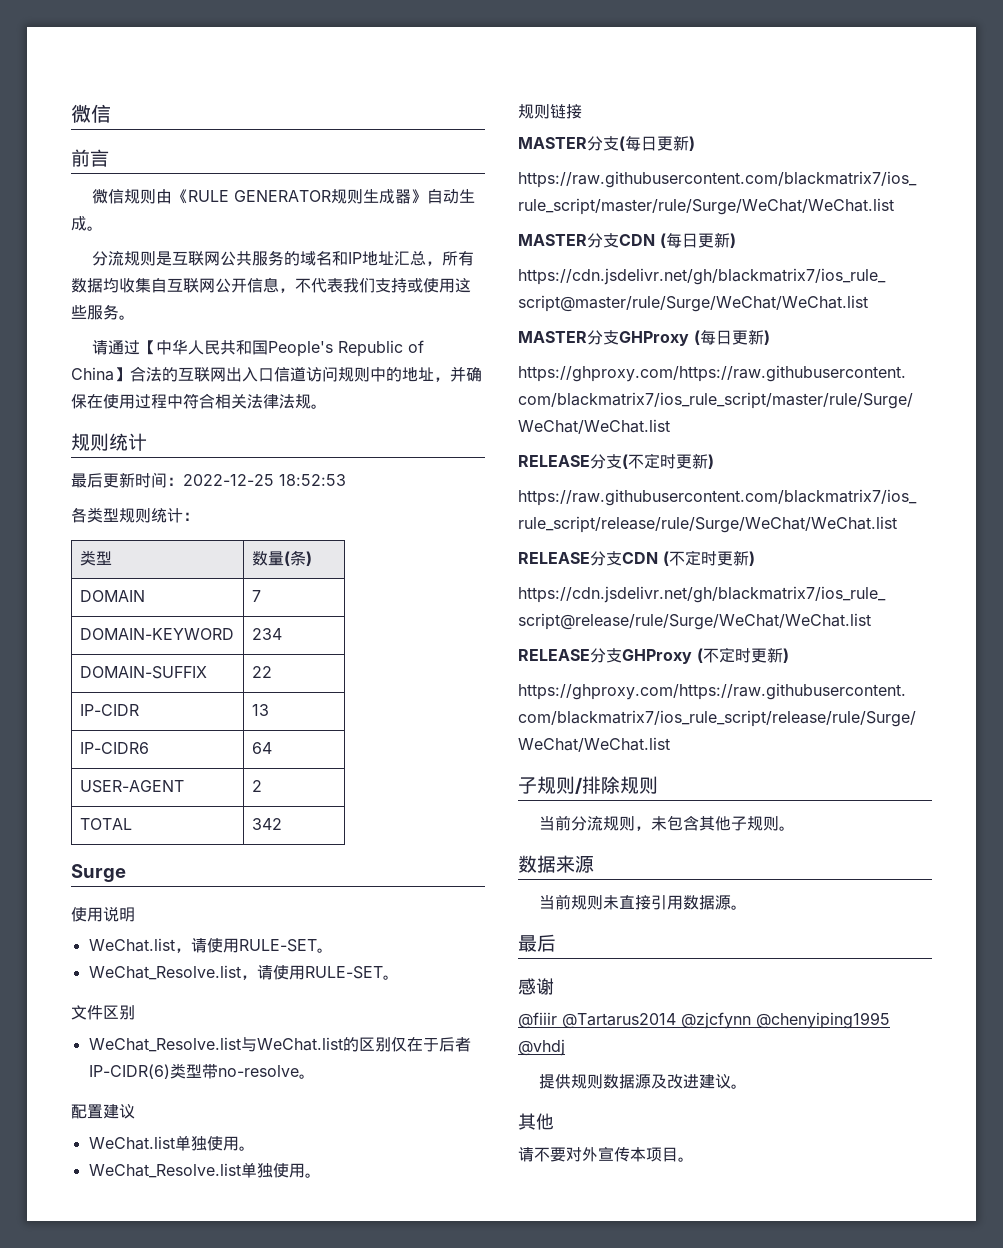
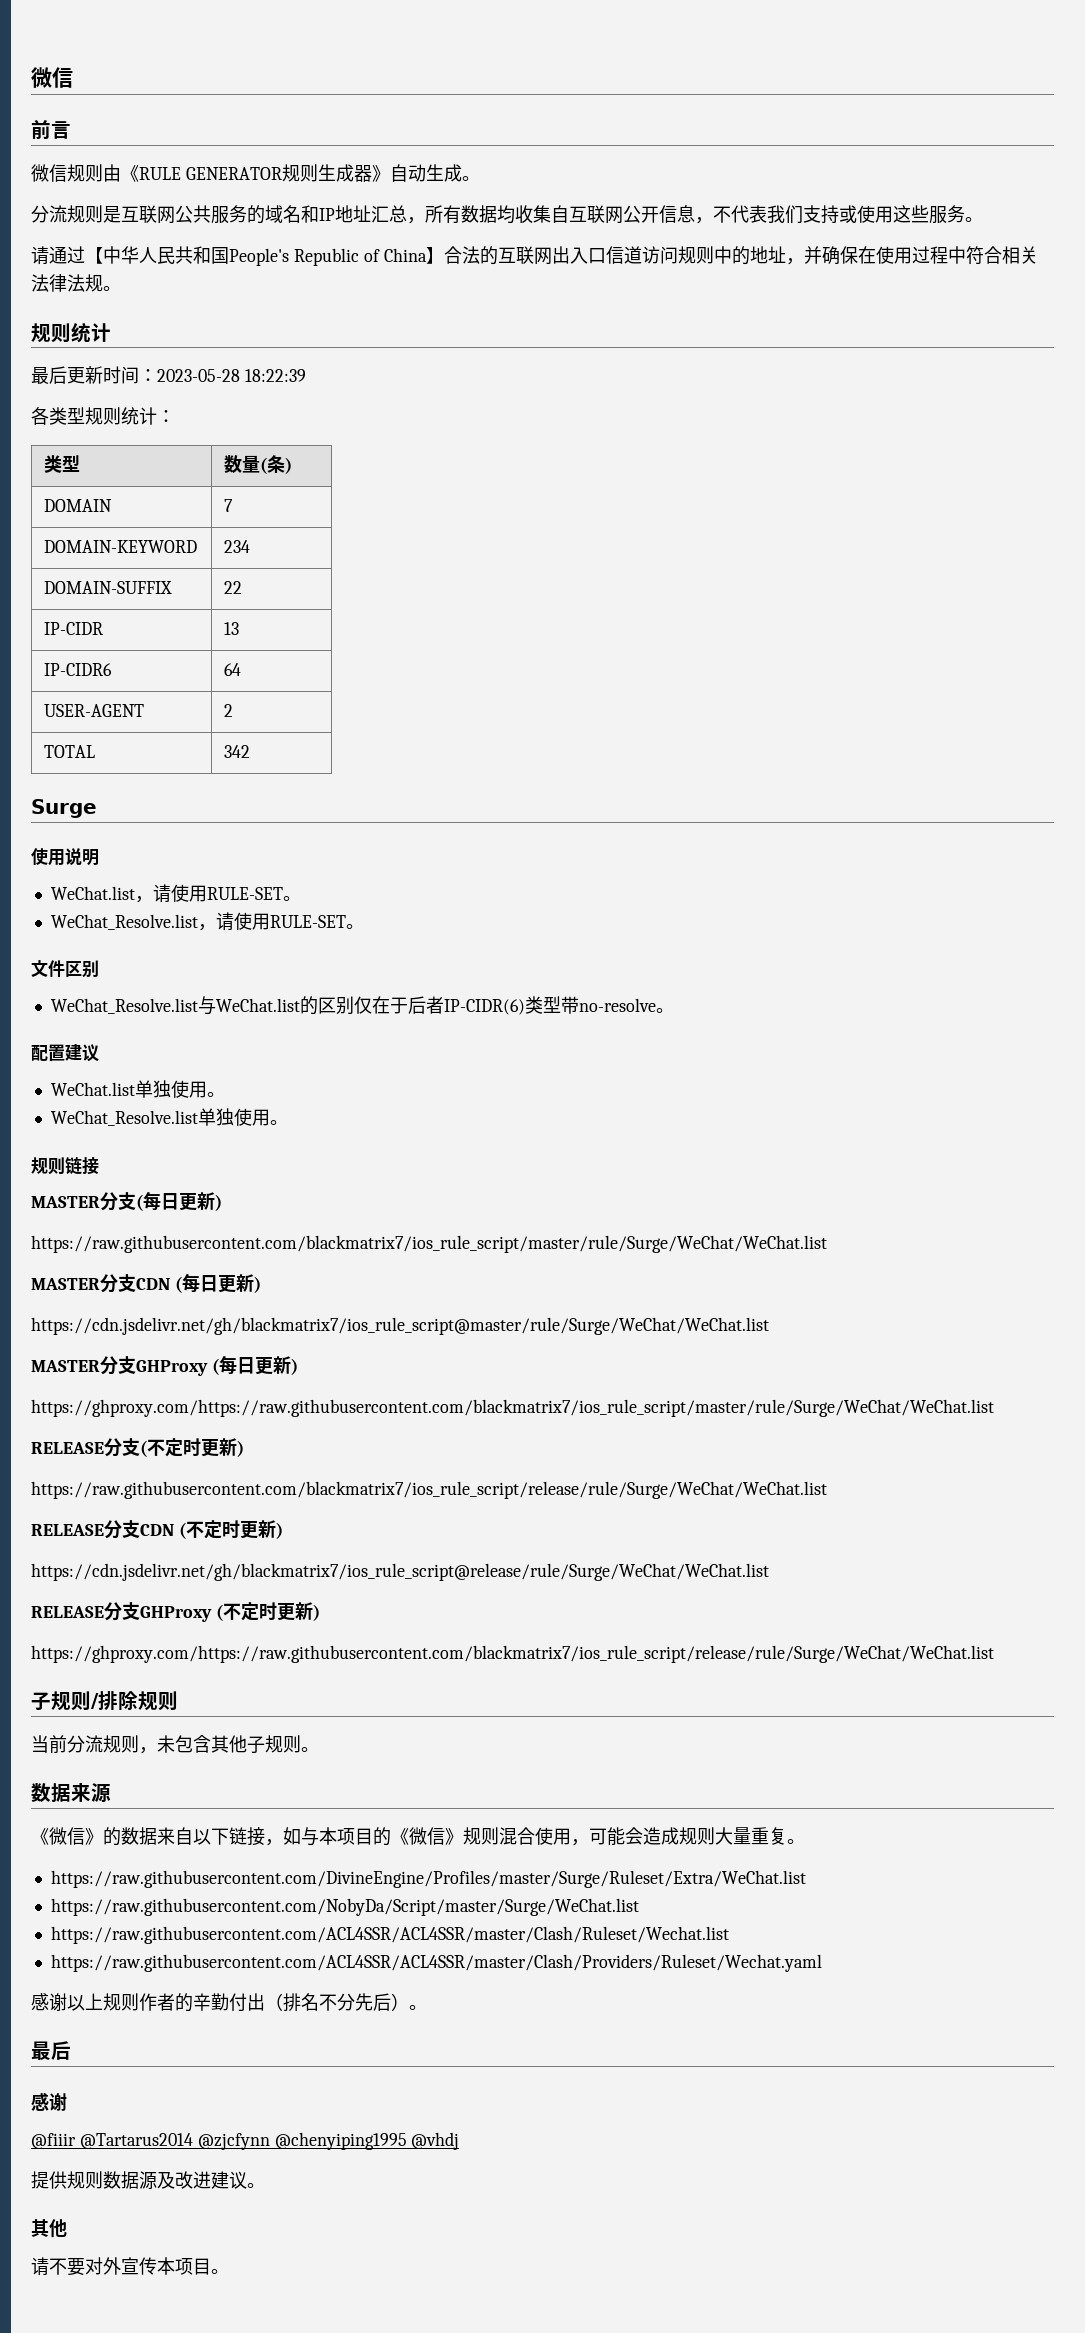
- 最后更新时间：2022-12-25 18:52:53
+ 最后更新时间：2023-05-28 18:22:39
- 当前规则未直接引用数据源。
+ 《微信》的数据来自以下链接，如与本项目的《微信》规则混合使用，可能会造成规则大量重复。
+ https://raw.githubusercontent.com/DivineEngine/Profiles/master/Surge/Ruleset/Extra/WeChat.list
+ https://raw.githubusercontent.com/NobyDa/Script/master/Surge/WeChat.list
+ https://raw.githubusercontent.com/ACL4SSR/ACL4SSR/master/Clash/Ruleset/Wechat.list
+ https://raw.githubusercontent.com/ACL4SSR/ACL4SSR/master/Clash/Providers/Ruleset/Wechat.yaml
+ 感谢以上规则作者的辛勤付出（排名不分先后）。

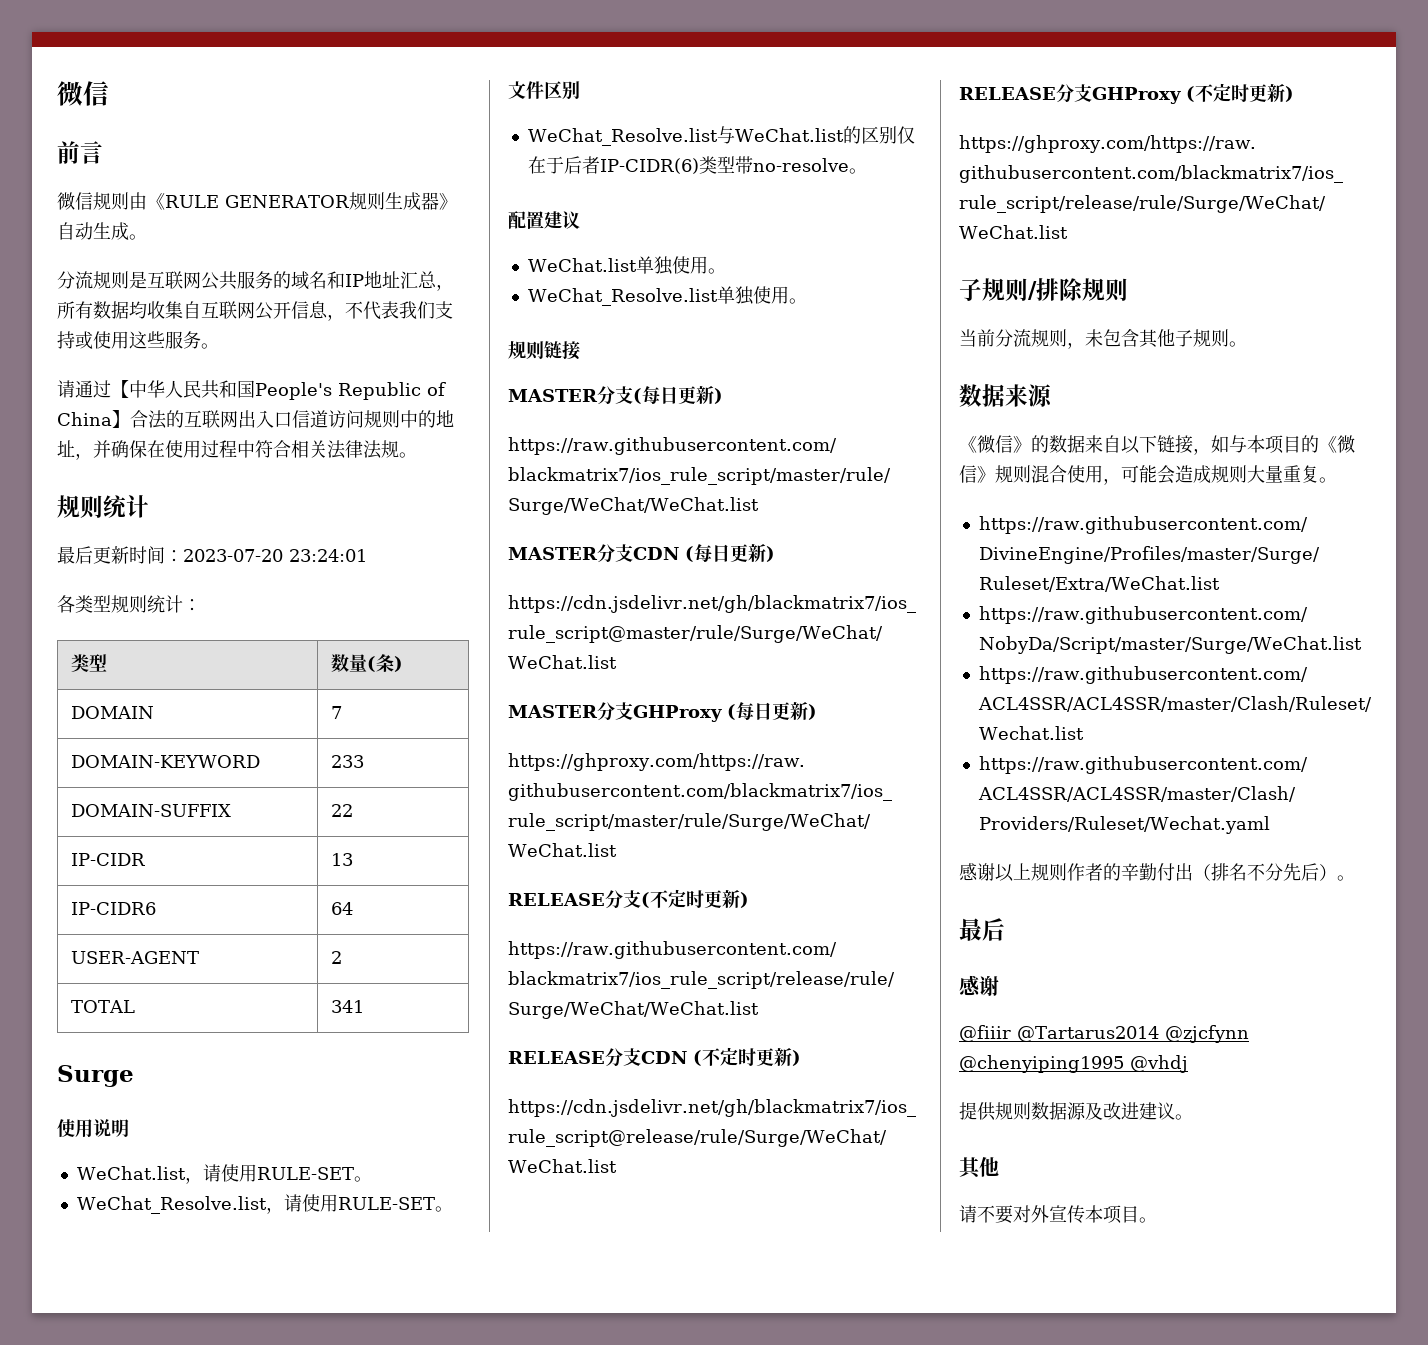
- 最后更新时间：2023-05-28 18:22:39
+ 最后更新时间：2023-07-20 23:24:01
- DOMAIN-KEYWORD | 234
+ DOMAIN-KEYWORD | 233
- TOTAL | 342
+ TOTAL | 341

